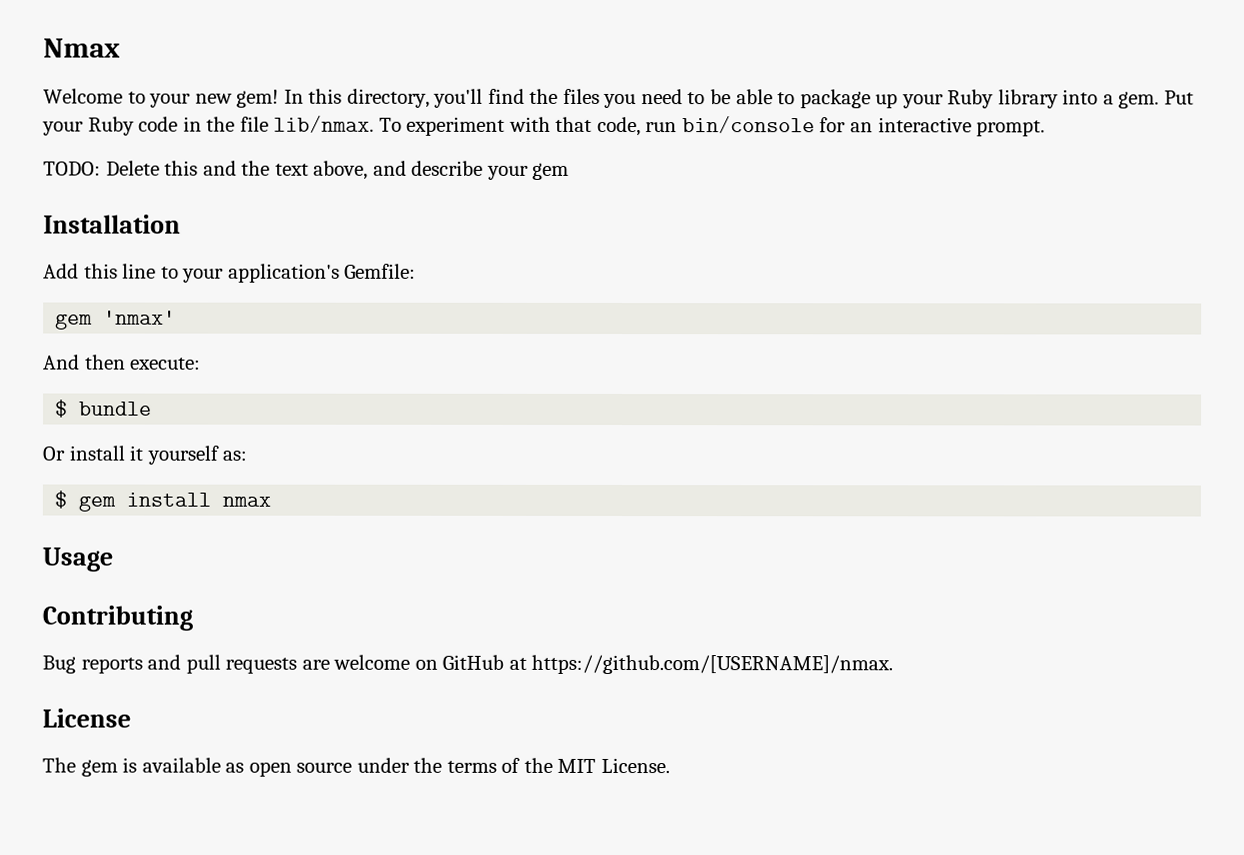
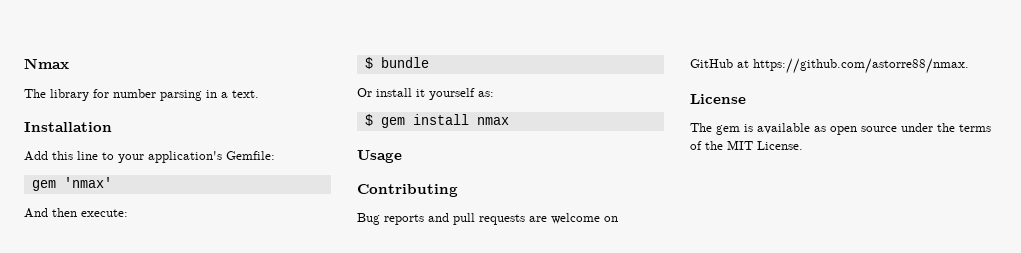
- Welcome to your new gem! In this directory, you'll find the files you need to be able to package up your Ruby library into a gem. Put your Ruby code in the file lib/nmax. To experiment with that code, run bin/console for an interactive prompt.
- TODO: Delete this and the text above, and describe your gem
+ The library for number parsing in a text.
- Bug reports and pull requests are welcome on GitHub at https://github.com/[USERNAME]/nmax.
+ Bug reports and pull requests are welcome on GitHub at https://github.com/astorre88/nmax.

